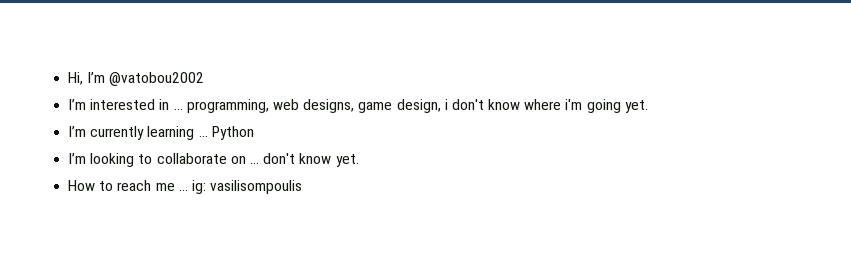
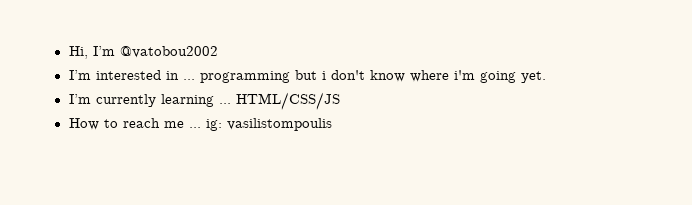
- I’m interested in ... programming, web designs, game design, i don't know where i'm going yet.
+ I’m interested in ... programming but i don't know where i'm going yet.
- Python
- I’m looking to collaborate on ... don't know yet.
+ HTML/CSS/JS
- How to reach me ... ig: vasilisompoulis
+ How to reach me ... ig: vasilistompoulis

